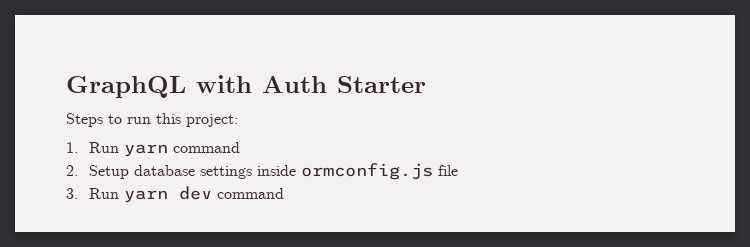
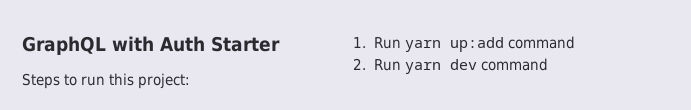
- 1. Run yarn command
+ 1. Run yarn up:add command
- 2. Setup database settings inside ormconfig.js file
- 3. Run yarn dev command
+ 2. Run yarn dev command

